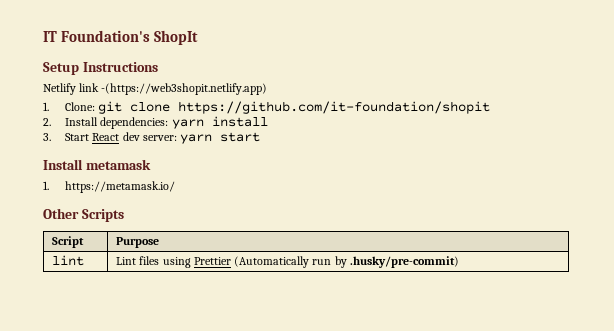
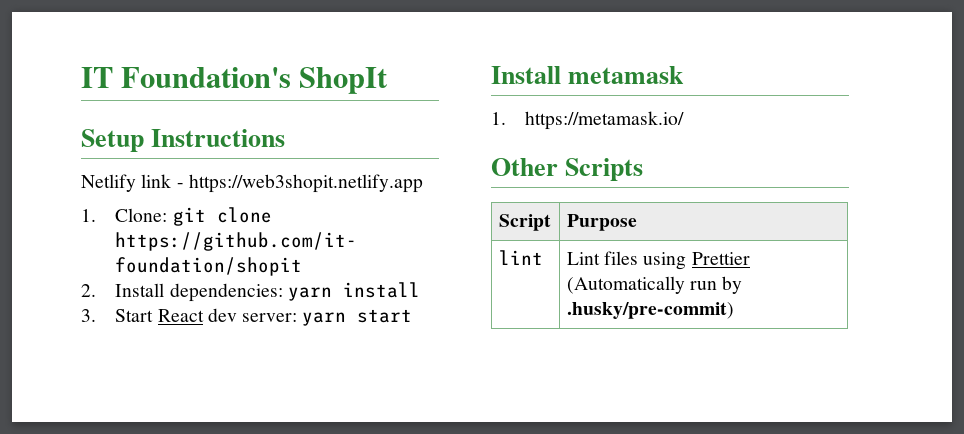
- Netlify link -(https://web3shopit.netlify.app)
+ Netlify link - https://web3shopit.netlify.app

